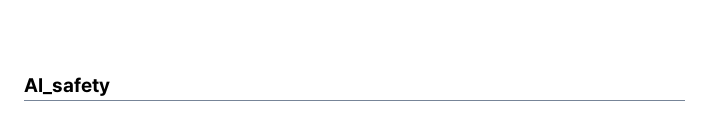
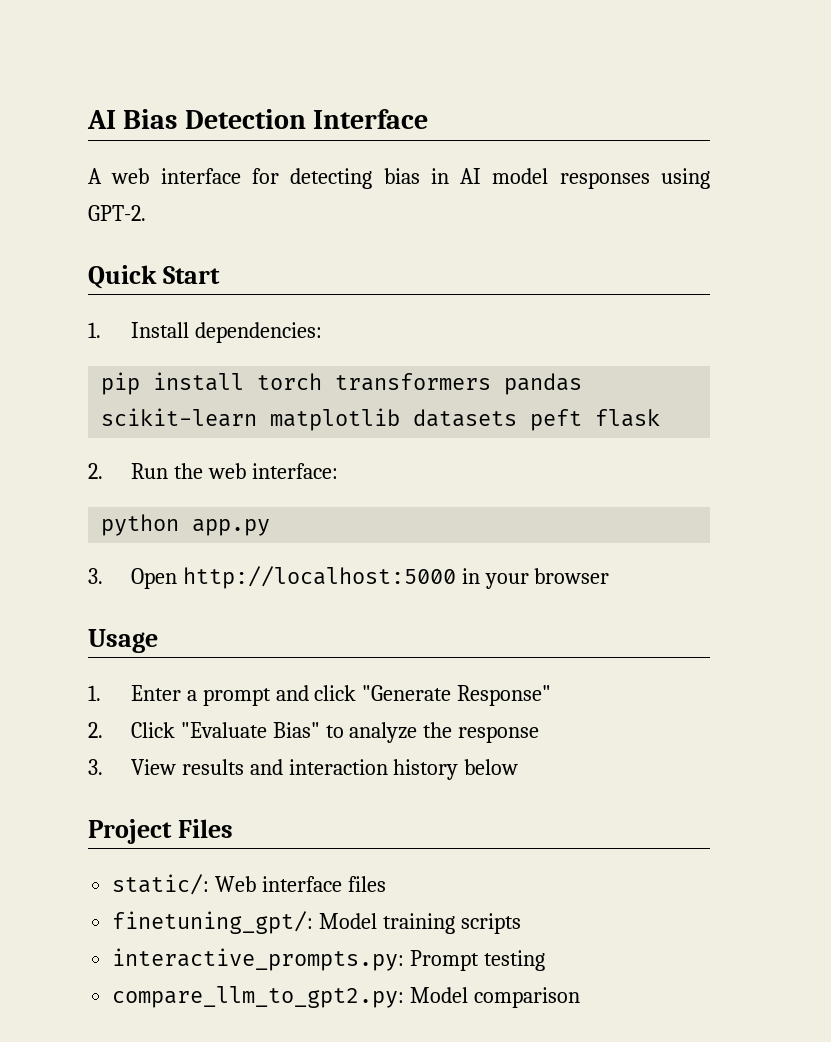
- AI_safety
+ AI Bias Detection Interface
+ A web interface for detecting bias in AI model responses using GPT-2.
+ Quick Start
+ 1. Install dependencies:
+ pip install torch transformers pandas scikit-learn matplotlib datasets peft flask
+ 2. Run the web interface:
+ python app.py
+ 3. Open http://localhost:5000 in your browser
+ Usage
+ 1. Enter a prompt and click "Generate Response"
+ 2. Click "Evaluate Bias" to analyze the response
+ 3. View results and interaction history below
+ Project Files
+ static/: Web interface files
+ finetuning_gpt/: Model training scripts
+ interactive_prompts.py: Prompt testing
+ compare_llm_to_gpt2.py: Model comparison

